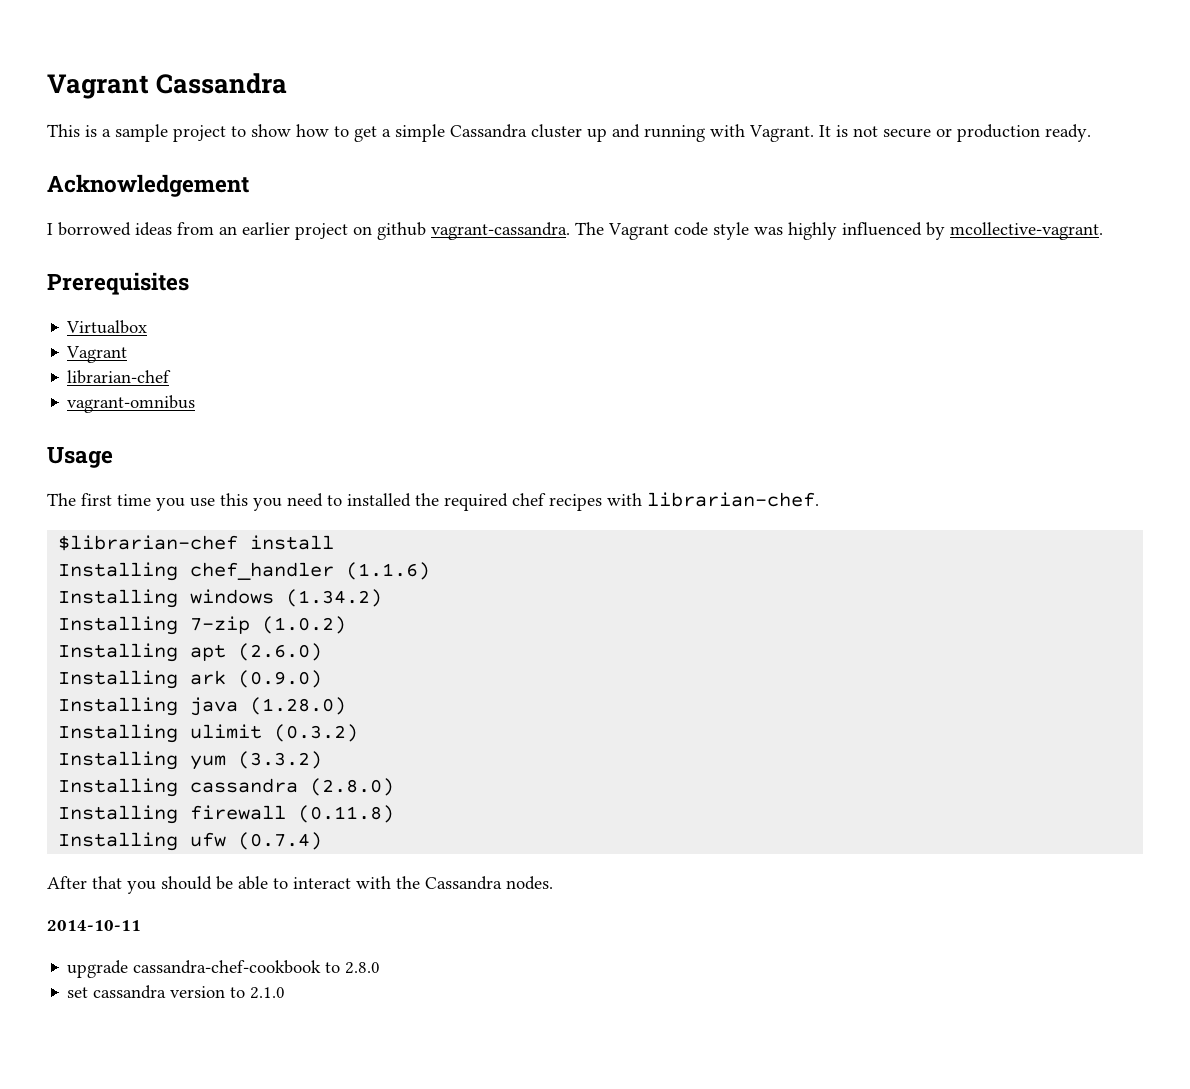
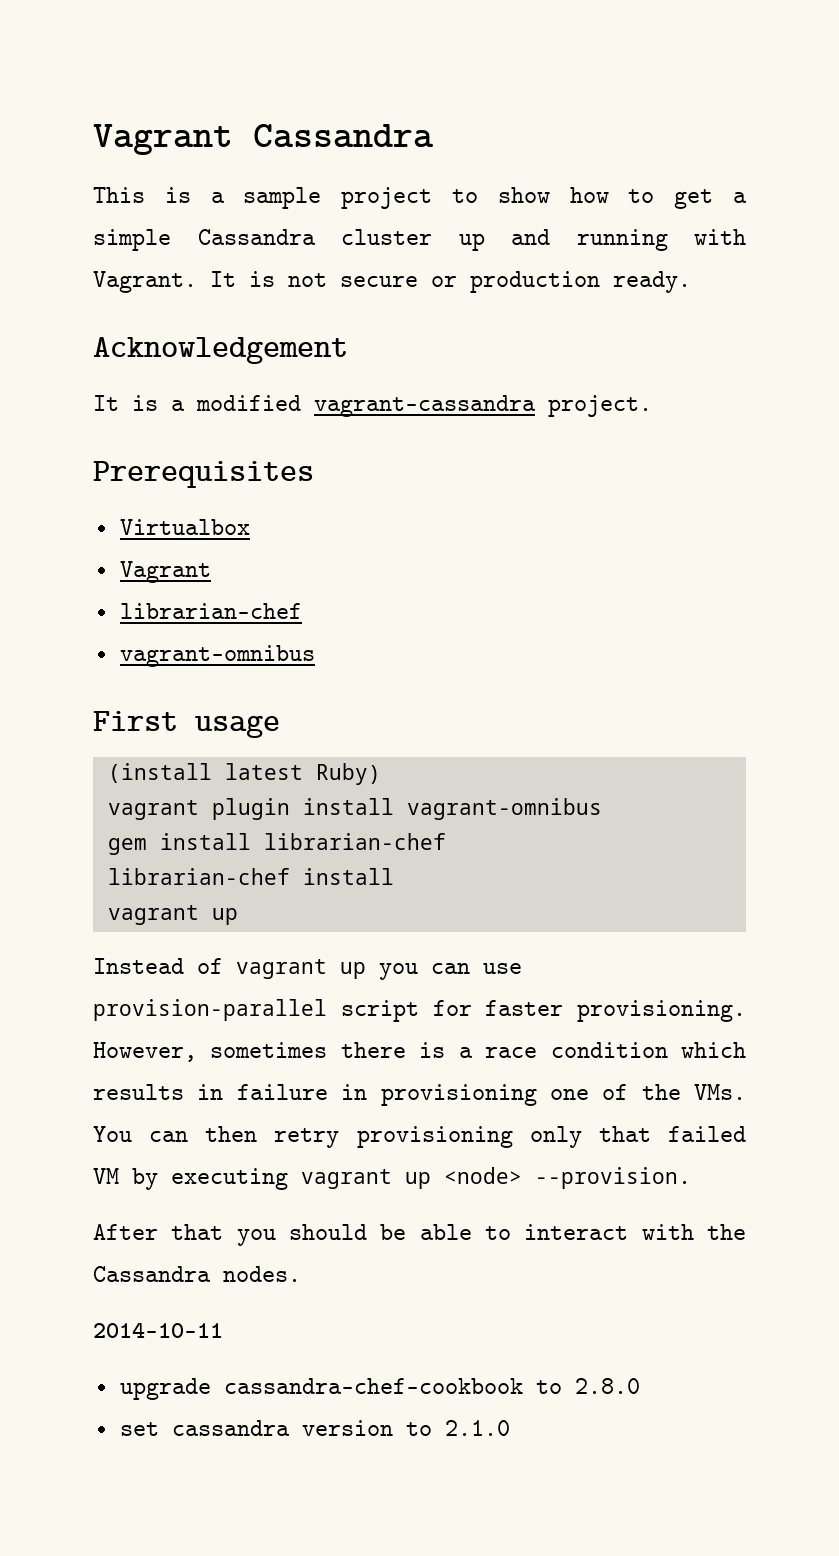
- I borrowed ideas from an earlier project on github vagrant-cassandra. The Vagrant code style was highly influenced by mcollective-vagrant.
+ It is a modified vagrant-cassandra project.
- Usage
- The first time you use this you need to installed the required chef recipes with librarian-chef.
- $librarian-chef install
- Installing chef_handler (1.1.6)
- Installing windows (1.34.2)
- Installing 7-zip (1.0.2)
- Installing apt (2.6.0)
- Installing ark (0.9.0)
- Installing java (1.28.0)
- Installing ulimit (0.3.2)
- Installing yum (3.3.2)
- Installing cassandra (2.8.0)
- Installing firewall (0.11.8)
- Installing ufw (0.7.4)
+ First usage
+ (install latest Ruby)
+ vagrant plugin install vagrant-omnibus
+ gem install librarian-chef
+ librarian-chef install
+ vagrant up
+ Instead of vagrant up you can use provision-parallel script for faster provisioning. However, sometimes there is a race condition which results in failure in provisioning one of the VMs. You can then retry provisioning only that failed VM by executing vagrant up <node> --provision.

